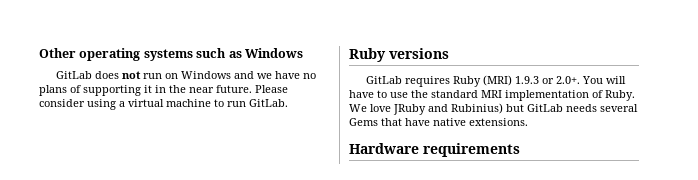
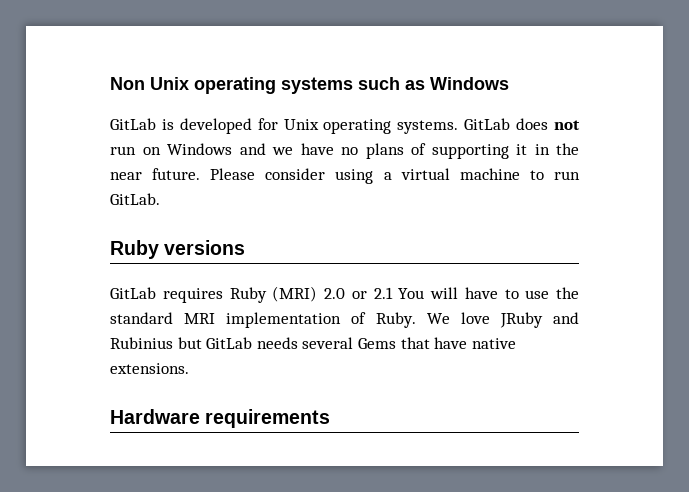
- Other operating systems such as Windows
+ Non Unix operating systems such as Windows
- GitLab does not run on Windows and we have no plans of supporting it in the near future.
+ GitLab is developed for Unix operating systems. GitLab does not run on Windows and we have no plans of supporting it in the near future.
- GitLab requires Ruby (MRI) 1.9.3 or 2.0+. You will have to use the standard MRI implementation of Ruby.
+ GitLab requires Ruby (MRI) 2.0 or 2.1 You will have to use the standard MRI implementation of Ruby.
- We love JRuby and Rubinius) but GitLab needs several Gems that have native extensions.
+ We love JRuby and Rubinius but GitLab needs several Gems that have native extensions.

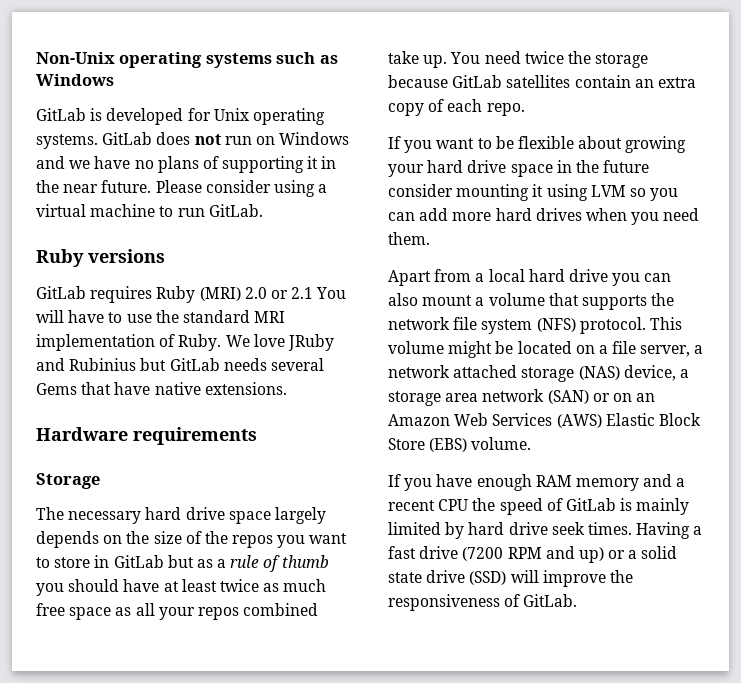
- Non Unix operating systems such as Windows
+ Non-Unix operating systems such as Windows
+ Storage
+ The necessary hard drive space largely depends on the size of the repos you want to store in GitLab but as a rule of thumb you should have at least twice as much free space as all your repos combined take up. You need twice the storage because GitLab satellites contain an extra copy of each repo.
+ If you want to be flexible about growing your hard drive space in the future consider mounting it using LVM so you can add more hard drives when you need them.
+ Apart from a local hard drive you can also mount a volume that supports the network file system (NFS) protocol. This volume might be located on a file server, a network attached storage (NAS) device, a storage area network (SAN) or on an Amazon Web Services (AWS) Elastic Block Store (EBS) volume.
+ If you have enough RAM memory and a recent CPU the speed of GitLab is mainly limited by hard drive seek times. Having a fast drive (7200 RPM and up) or a solid state drive (SSD) will improve the responsiveness of GitLab.

